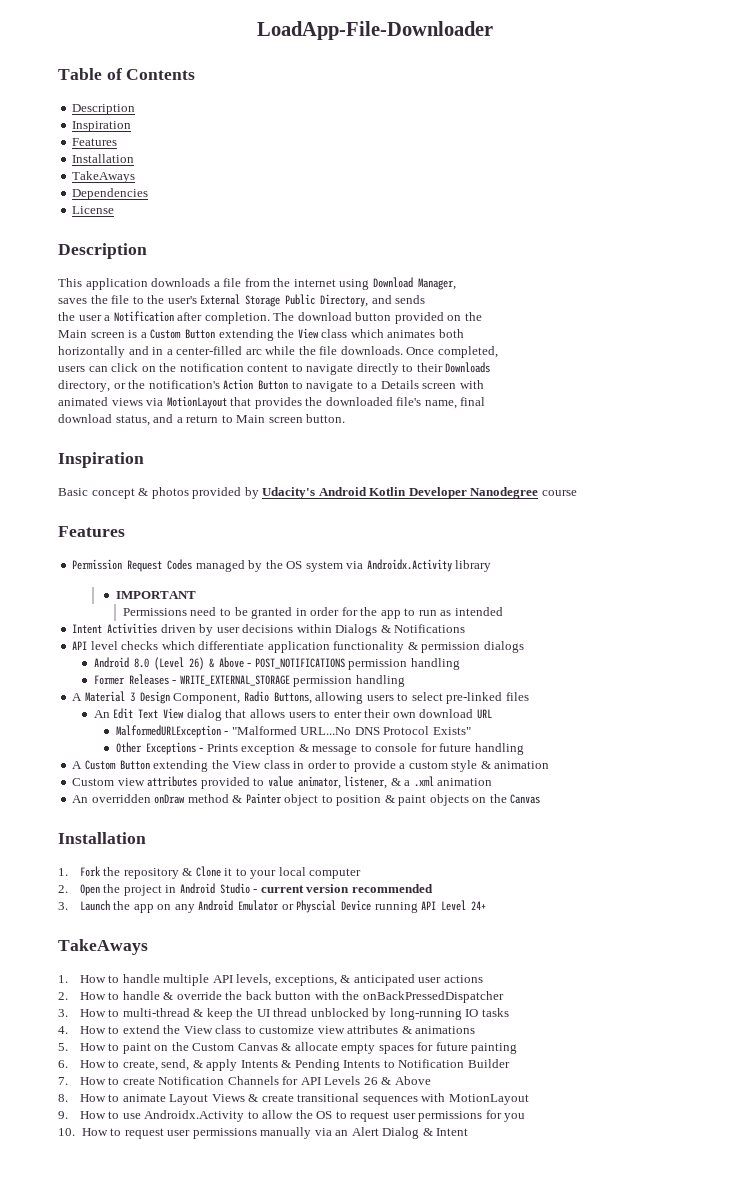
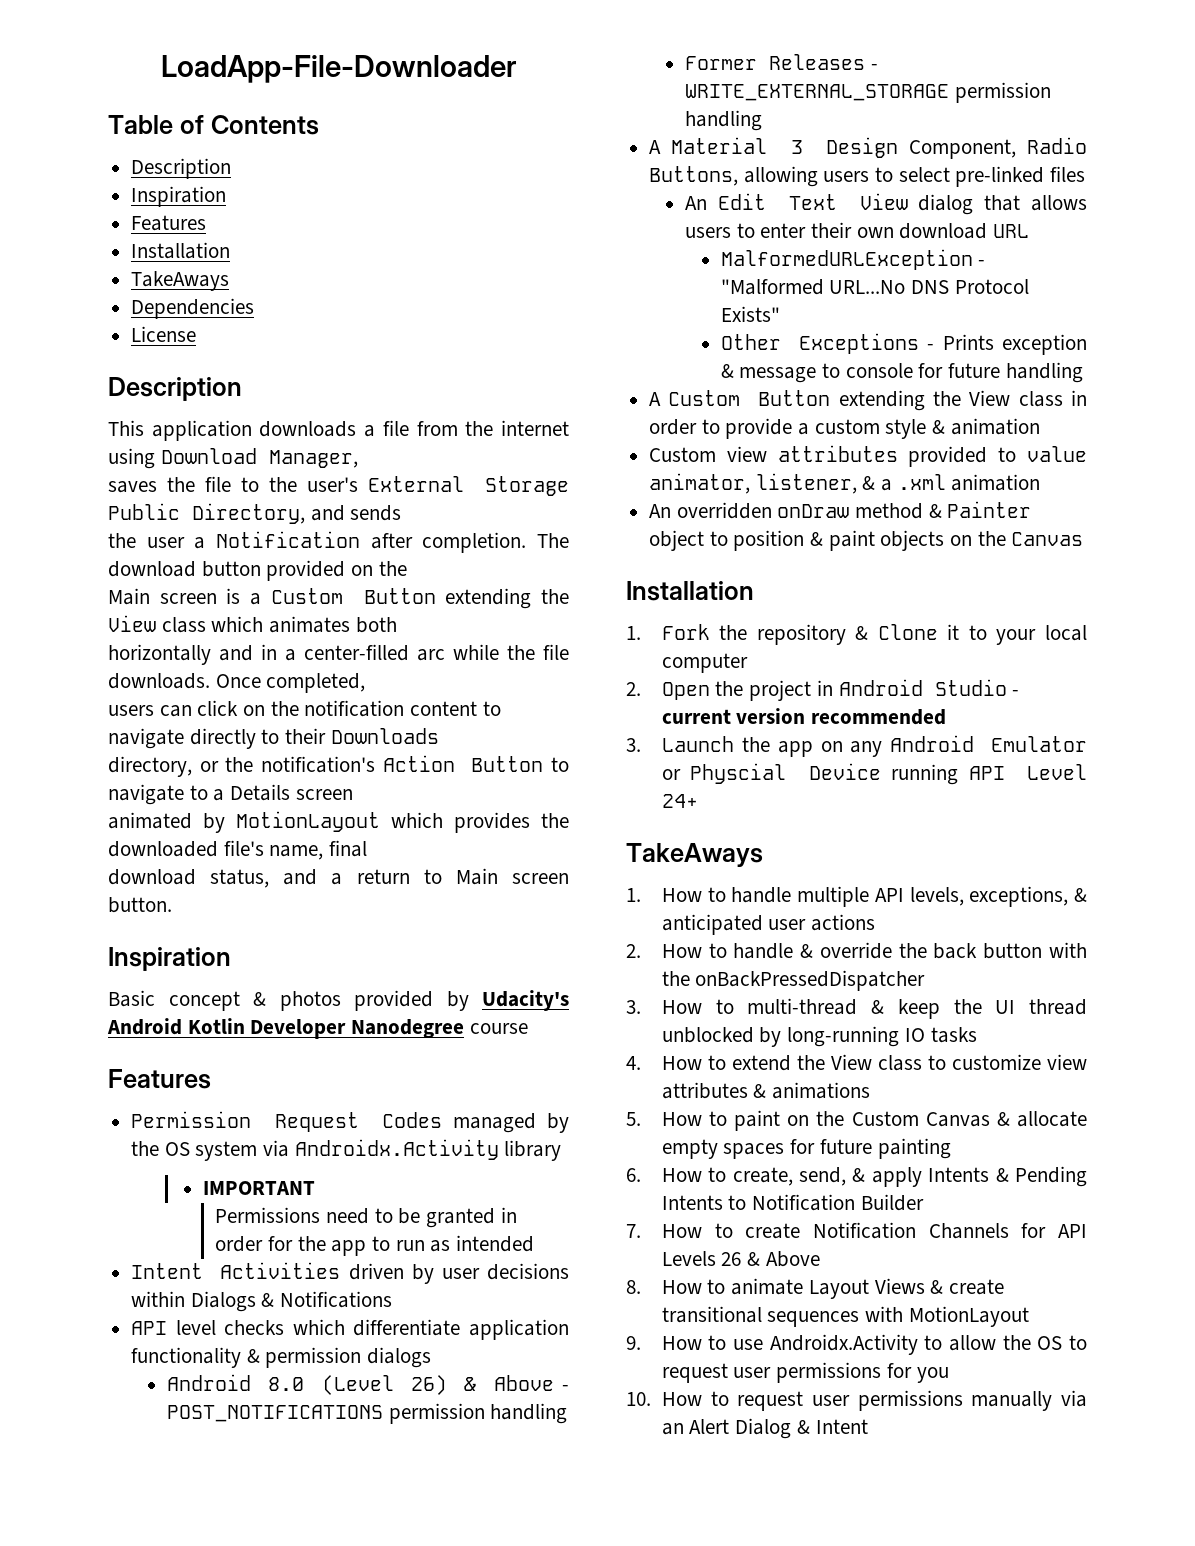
- directory, or the notification's Action Button to navigate to a Details screen with
+ directory, or the notification's Action Button to navigate to a Details screen
- animated views via MotionLayout that provides the downloaded file's name, final
+ animated by MotionLayout which provides the downloaded file's name, final

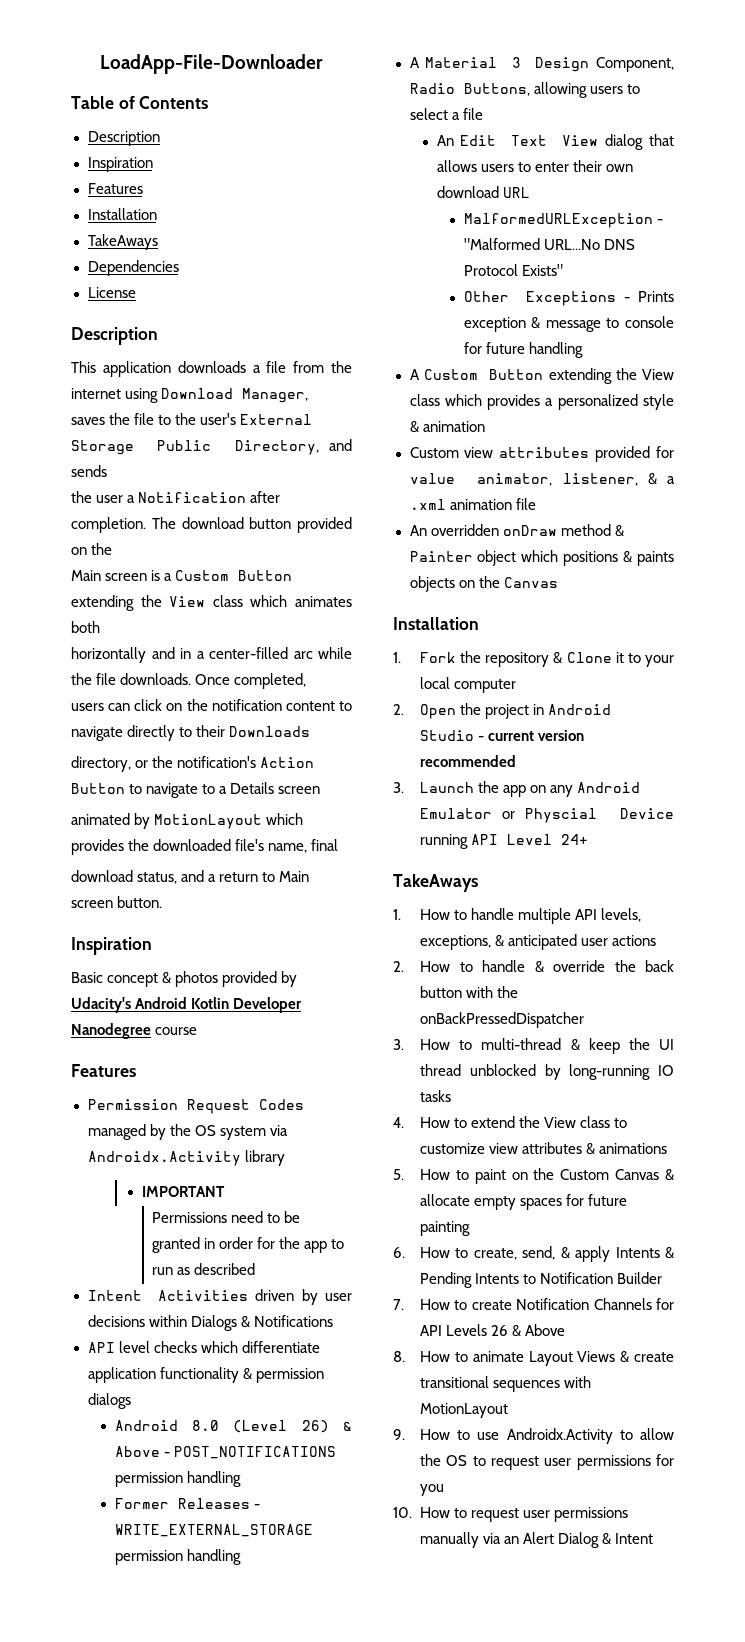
- Permissions need to be granted in order for the app to run as intended
+ Permissions need to be granted in order for the app to run as described
- A Material 3 Design Component, Radio Buttons, allowing users to select pre-linked files
+ A Material 3 Design Component, Radio Buttons, allowing users to select a file
- A Custom Button extending the View class in order to provide a custom style & animation
+ A Custom Button extending the View class which provides a personalized style & animation
- Custom view attributes provided to value animator, listener, & a .xml animation
+ Custom view attributes provided for value animator, listener, & a .xml animation file
- An overridden onDraw method & Painter object to position & paint objects on the Canvas
+ An overridden onDraw method & Painter object which positions & paints objects on the Canvas

